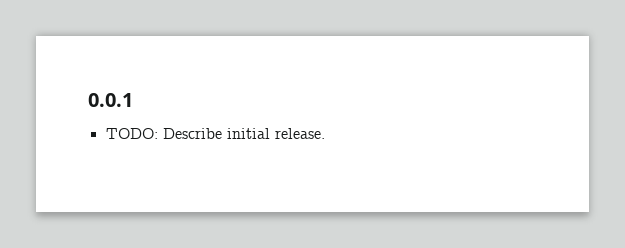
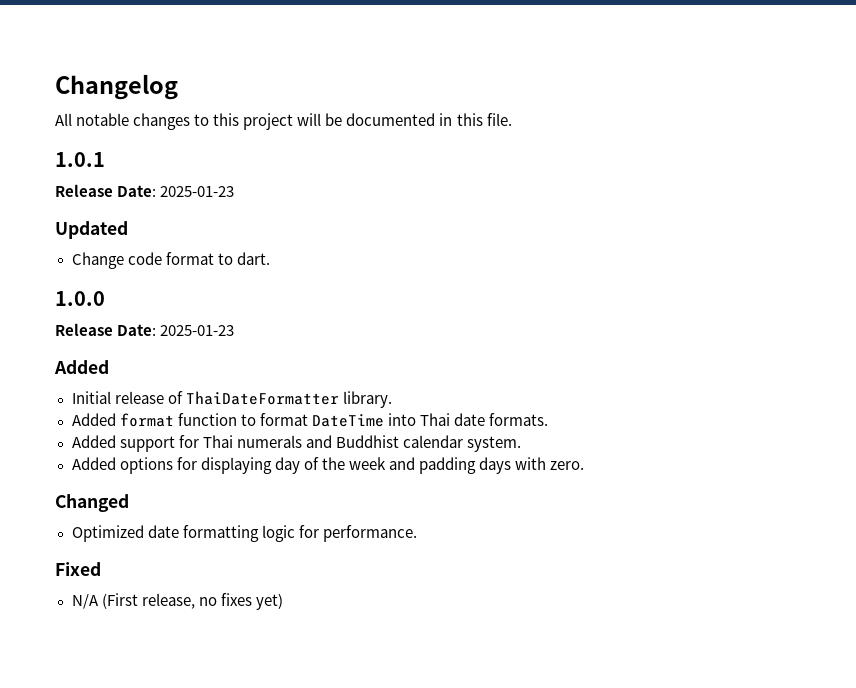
- 0.0.1
- TODO: Describe initial release.
+ Changelog
+ All notable changes to this project will be documented in this file.
+ 1.0.1
+ Release Date: 2025-01-23
+ Updated
+ Change code format to dart.
+ 1.0.0
+ Release Date: 2025-01-23
+ Added
+ Initial release of ThaiDateFormatter library.
+ Added format function to format DateTime into Thai date formats.
+ Added support for Thai numerals and Buddhist calendar system.
+ Added options for displaying day of the week and padding days with zero.
+ Changed
+ Optimized date formatting logic for performance.
+ Fixed
+ N/A (First release, no fixes yet)

